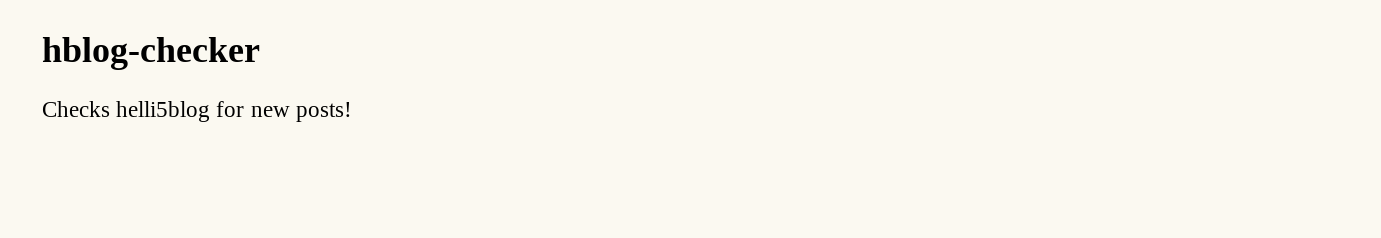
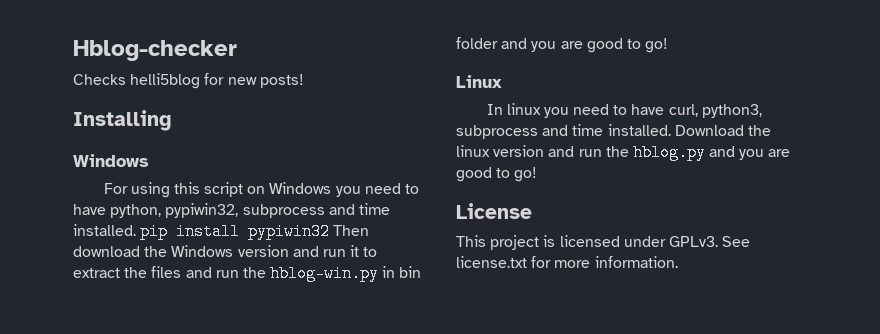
- hblog-checker
+ Hblog-checker
+ Installing
+ Windows
+ For using this script on Windows you need to have python, pypiwin32, subprocess and time installed. pip install pypiwin32 Then download the Windows version and run it to extract the files and run the hblog-win.py in bin folder and you are good to go!
+ Linux
+ In linux you need to have curl, python3, subprocess and time installed. Download the linux version and run the hblog.py and you are good to go!
+ License
+ This project is licensed under GPLv3. See license.txt for more information.

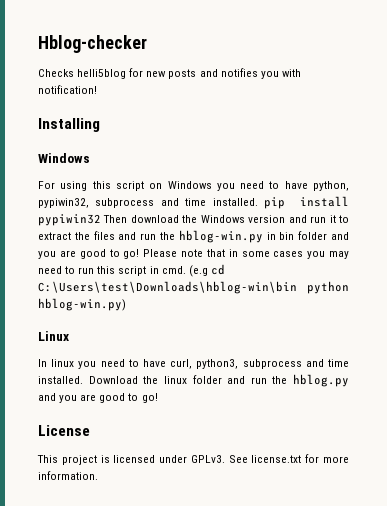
- Checks helli5blog for new posts!
+ Checks helli5blog for new posts and notifies you with notification!
+ Please note that in some cases you may need to run this script in cmd. (e.g cd C:\Users\test\Downloads\hblog-win\bin python hblog-win.py)
- Download the linux version and run the hblog.py and you are good to go!
+ Download the linux folder and run the hblog.py and you are good to go!

